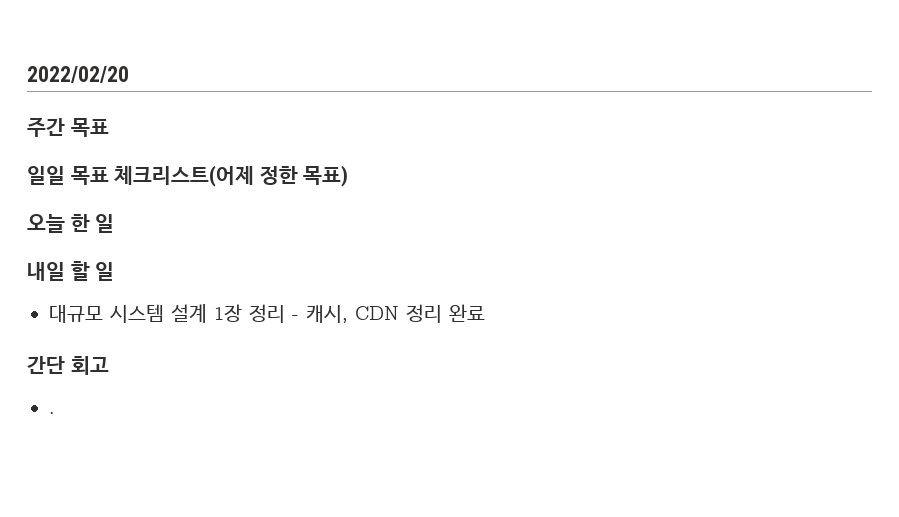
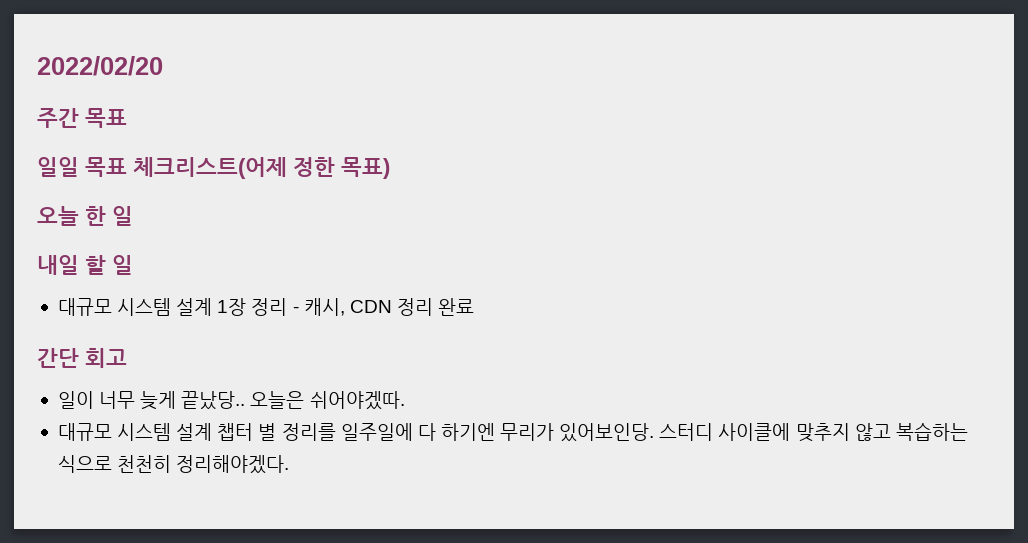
- .
+ 일이 너무 늦게 끝났당.. 오늘은 쉬어야겠따.
+ 대규모 시스템 설계 챕터 별 정리를 일주일에 다 하기엔 무리가 있어보인당. 스터디 사이클에 맞추지 않고 복습하는 식으로 천천히 정리해야겠다.

